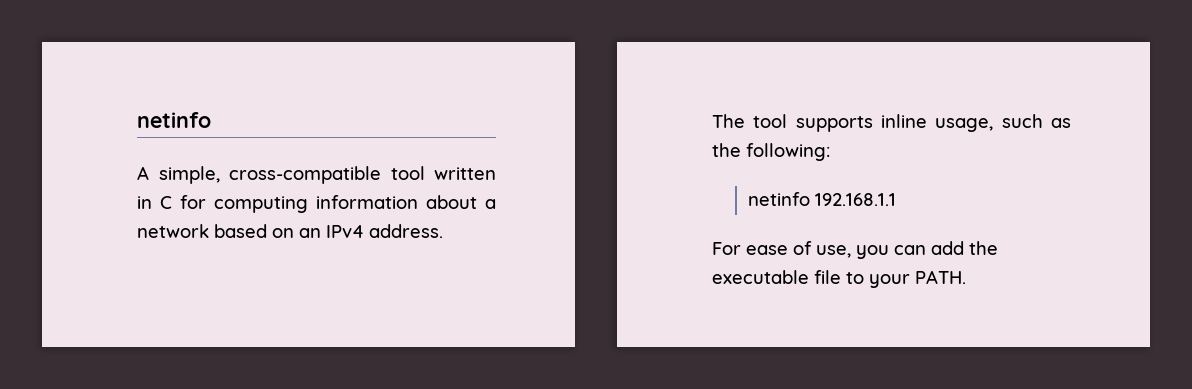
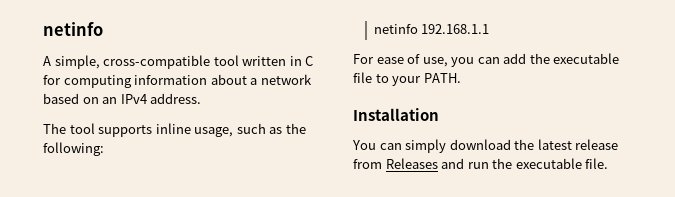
+ Installation
+ You can simply download the latest release from Releases and run the executable file.

